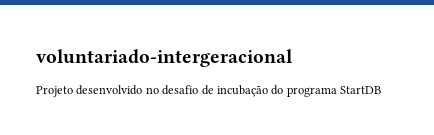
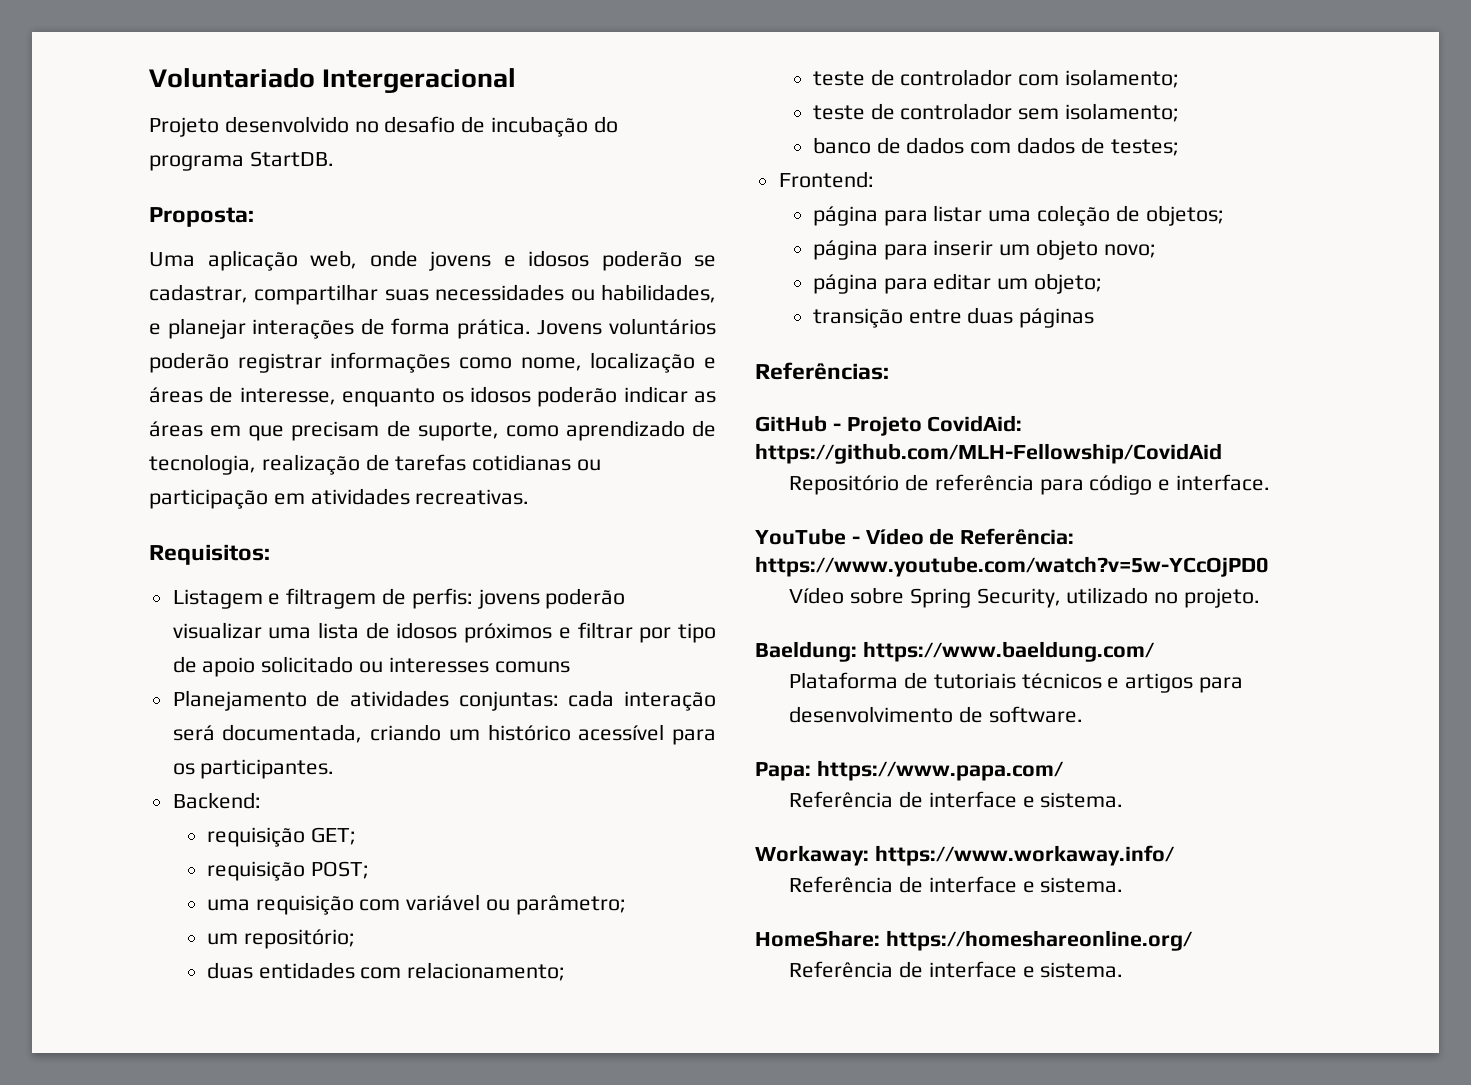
- voluntariado-intergeracional
+ Voluntariado Intergeracional
- Projeto desenvolvido no desafio de incubação do programa StartDB
+ Projeto desenvolvido no desafio de incubação do programa StartDB.
+ Proposta:
+ Uma aplicação web, onde jovens e idosos poderão se cadastrar, compartilhar suas necessidades ou habilidades, e planejar interações de forma prática. Jovens voluntários poderão registrar informações como nome, localização e áreas de interesse, enquanto os idosos poderão indicar as áreas em que precisam de suporte, como aprendizado de tecnologia, realização de tarefas cotidianas ou participação em atividades recreativas.
+ Requisitos:
+ Listagem e filtragem de perfis: jovens poderão visualizar uma lista de idosos próximos e filtrar por tipo de apoio solicitado ou interesses comuns
+ Planejamento de atividades conjuntas: cada interação será documentada, criando um histórico acessível para os participantes.
+ Backend:
+ requisição GET;
+ requisição POST;
+ uma requisição com variável ou parâmetro;
+ um repositório;
+ duas entidades com relacionamento;
+ teste de controlador com isolamento;
+ teste de controlador sem isolamento;
+ banco de dados com dados de testes;
+ Frontend:
+ página para listar uma coleção de objetos;
+ página para inserir um objeto novo;
+ página para editar um objeto;
+ transição entre duas páginas
+ Referências:
+ GitHub - Projeto CovidAid: https://github.com/MLH-Fellowship/CovidAid
+ Repositório de referência para código e interface.
+ YouTube - Vídeo de Referência: https://www.youtube.com/watch?v=5w-YCcOjPD0
+ Vídeo sobre Spring Security, utilizado no projeto.
+ Baeldung: https://www.baeldung.com/
+ Plataforma de tutoriais técnicos e artigos para desenvolvimento de software.
+ Papa: https://www.papa.com/
+ Referência de interface e sistema.
+ Workaway: https://www.workaway.info/
+ Referência de interface e sistema.
+ HomeShare: https://homeshareonline.org/
+ Referência de interface e sistema.

